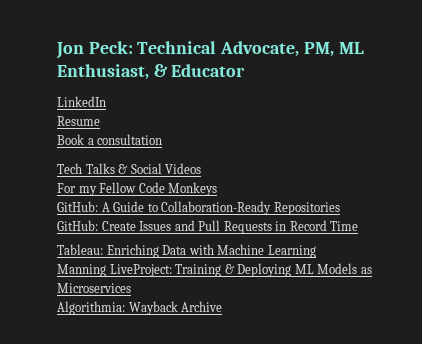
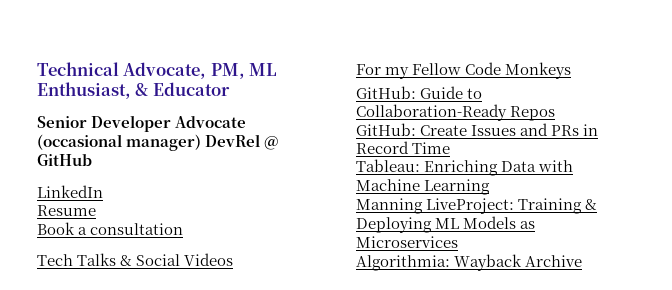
- Jon Peck: Technical Advocate, PM, ML Enthusiast, & Educator
+ Technical Advocate, PM, ML Enthusiast, & Educator
+ Senior Developer Advocate (occasional manager) DevRel @ GitHub
- GitHub: A Guide to Collaboration-Ready Repositories
+ GitHub: Guide to Collaboration-Ready Repos
- GitHub: Create Issues and Pull Requests in Record Time
+ GitHub: Create Issues and PRs in Record Time

